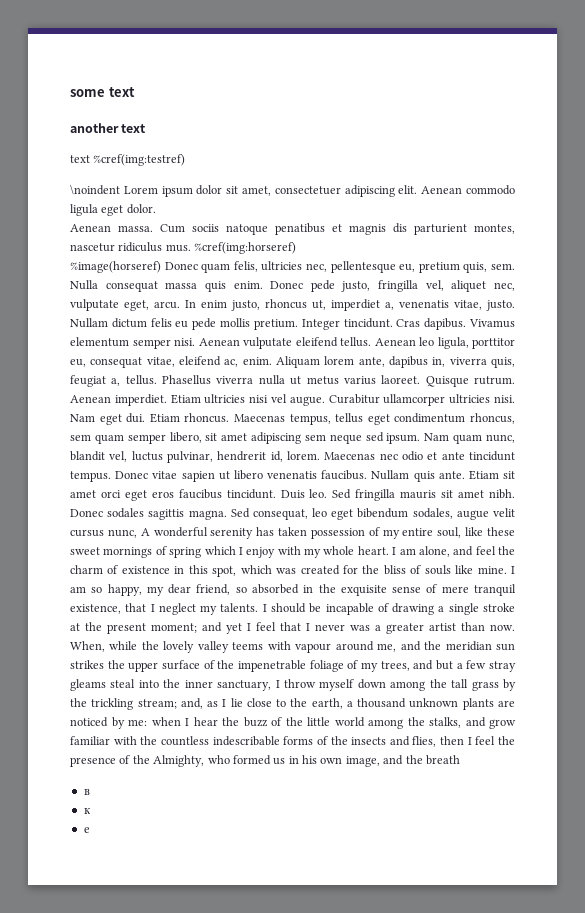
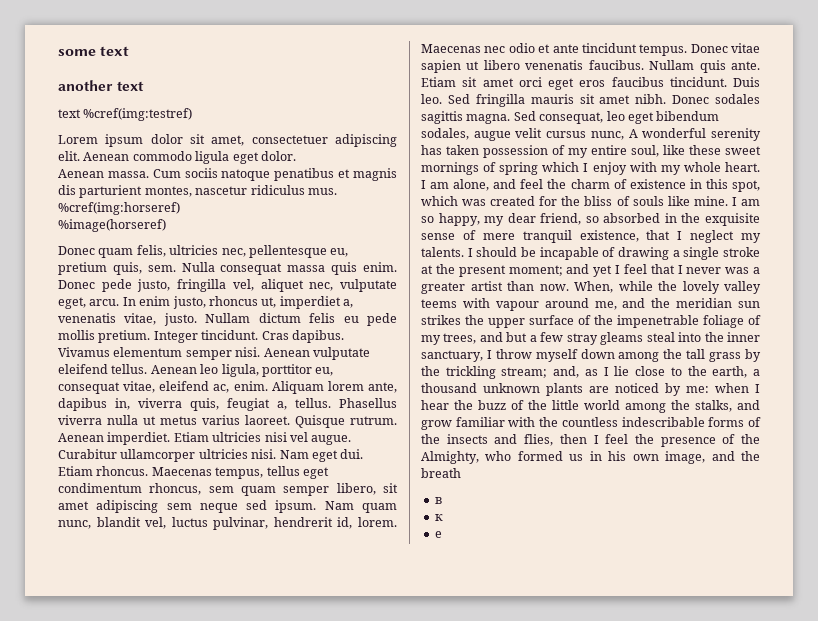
- \noindent Lorem ipsum dolor sit amet, consectetuer adipiscing elit.
+ Lorem ipsum dolor sit amet, consectetuer adipiscing elit.
- %image(horseref) Donec quam felis, ultricies nec, pellentesque eu, pretium quis, sem.
+ %image(horseref)
+ Donec quam felis, ultricies nec, pellentesque eu, pretium quis, sem.

